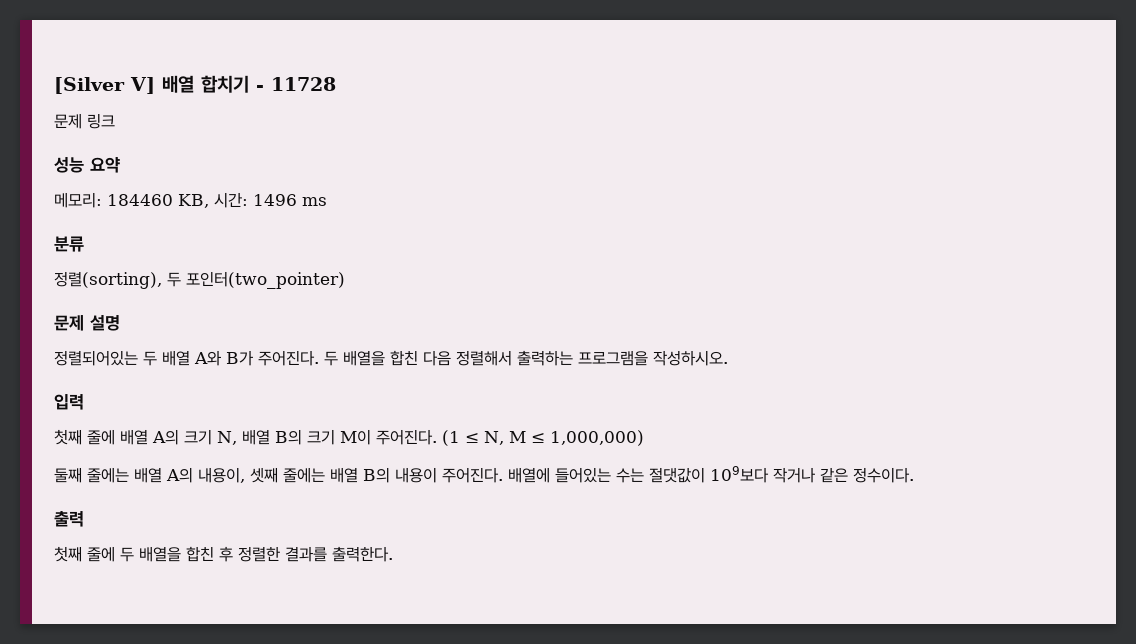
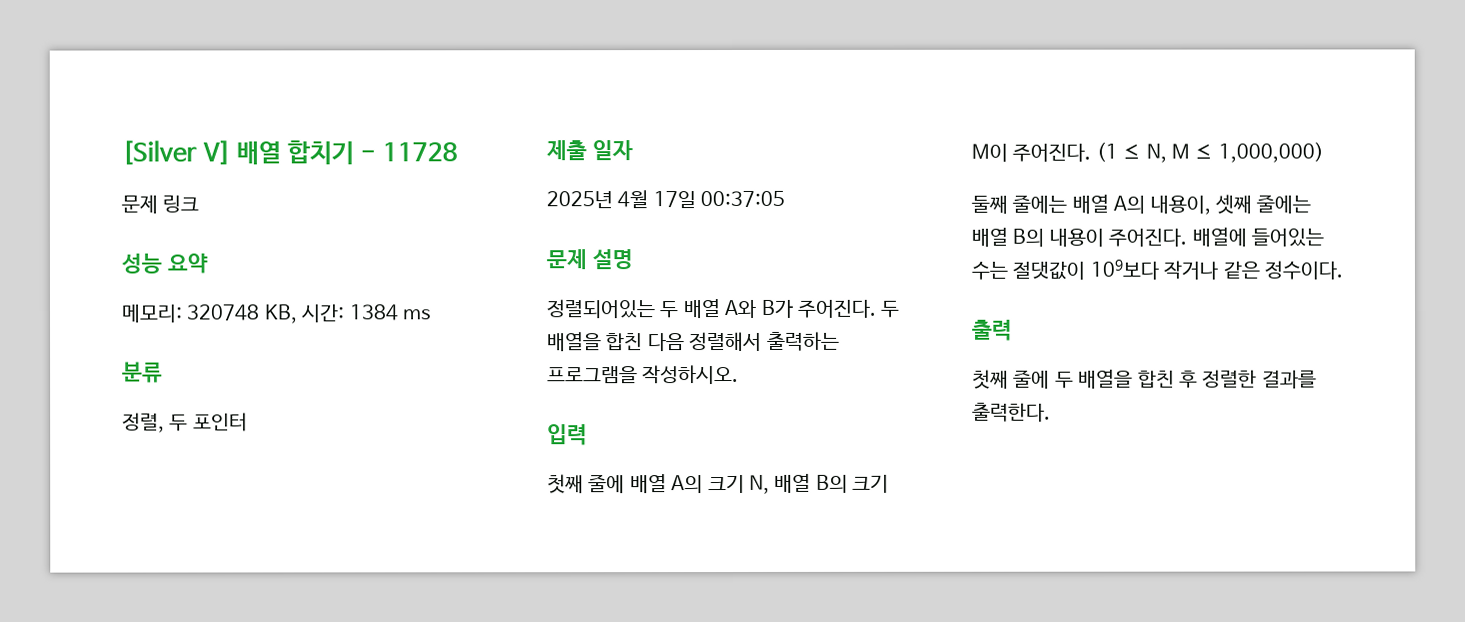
- 메모리: 184460 KB, 시간: 1496 ms
+ 메모리: 320748 KB, 시간: 1384 ms
- 정렬(sorting), 두 포인터(two_pointer)
+ 정렬, 두 포인터
+ 제출 일자
+ 2025년 4월 17일 00:37:05

